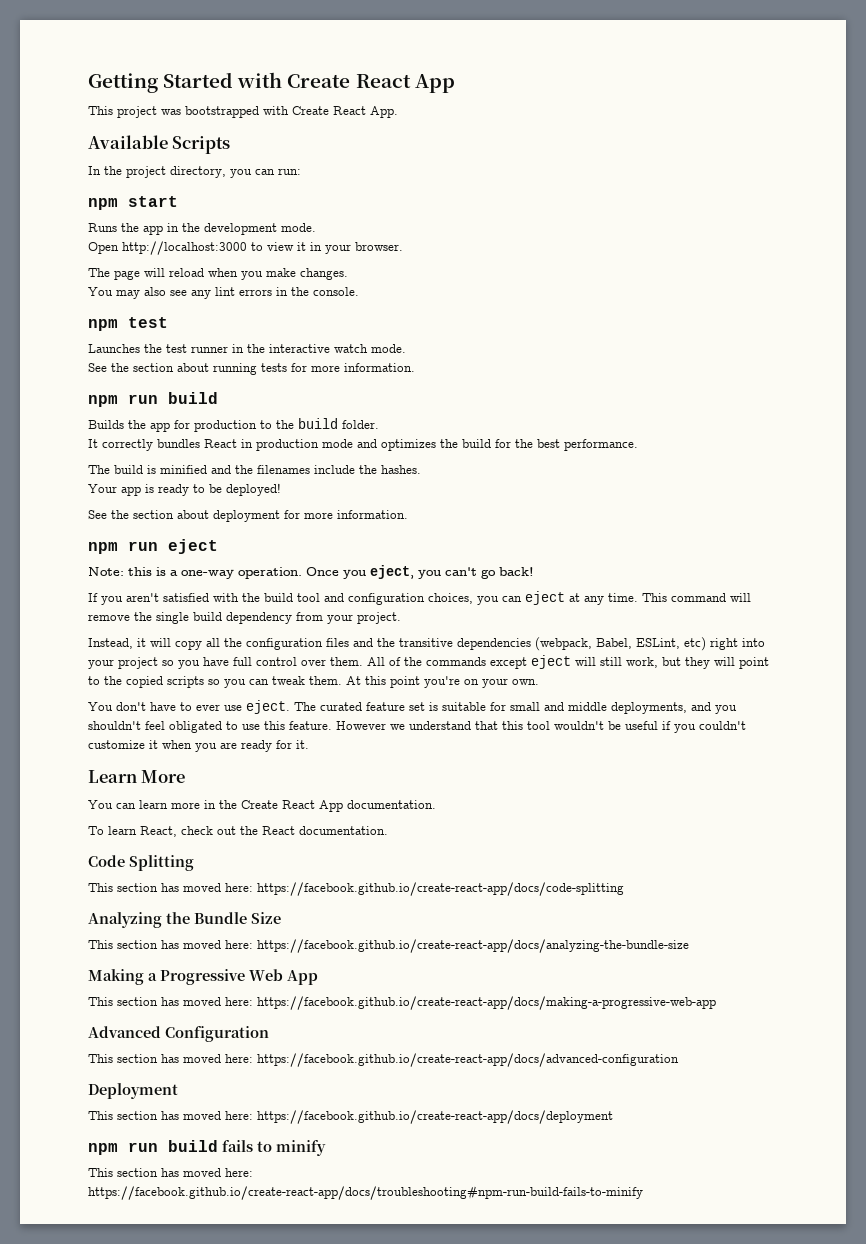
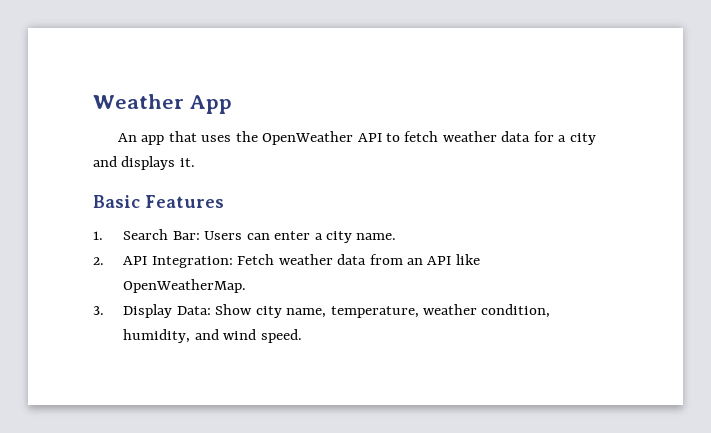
- Getting Started with Create React App
- This project was bootstrapped with Create React App.
- Available Scripts
- In the project directory, you can run:
- npm start
- Runs the app in the development mode.
- Open http://localhost:3000 to view it in your browser.
- The page will reload when you make changes.
- You may also see any lint errors in the console.
- npm test
- Launches the test runner in the interactive watch mode.
- See the section about running tests for more information.
- npm run build
- Builds the app for production to the build folder.
- It correctly bundles React in production mode and optimizes the build for the best performance.
- The build is minified and the filenames include the hashes.
- Your app is ready to be deployed!
- See the section about deployment for more information.
- npm run eject
- Note: this is a one-way operation. Once you eject, you can't go back!
- If you aren't satisfied with the build tool and configuration choices, you can eject at any time. This command will remove the single build dependency from your project.
- Instead, it will copy all the configuration files and the transitive dependencies (webpack, Babel, ESLint, etc) right into your project so you have full control over them. All of the commands except eject will still work, but they will point to the copied scripts so you can tweak them. At this point you're on your own.
- You don't have to ever use eject. The curated feature set is suitable for small and middle deployments, and you shouldn't feel obligated to use this feature. However we understand that this tool wouldn't be useful if you couldn't customize it when you are ready for it.
- Learn More
- You can learn more in the Create React App documentation.
- To learn React, check out the React documentation.
- Code Splitting
- This section has moved here: https://facebook.github.io/create-react-app/docs/code-splitting
- Analyzing the Bundle Size
- This section has moved here: https://facebook.github.io/create-react-app/docs/analyzing-the-bundle-size
- Making a Progressive Web App
- This section has moved here: https://facebook.github.io/create-react-app/docs/making-a-progressive-web-app
- Advanced Configuration
- This section has moved here: https://facebook.github.io/create-react-app/docs/advanced-configuration
- Deployment
- This section has moved here: https://facebook.github.io/create-react-app/docs/deployment
- npm run build fails to minify
- This section has moved here: https://facebook.github.io/create-react-app/docs/troubleshooting#npm-run-build-fails-to-minify
+ Weather App
+ An app that uses the OpenWeather API to fetch weather data for a city and displays it.
+ Basic Features
+ 1. Search Bar: Users can enter a city name.
+ 2. API Integration: Fetch weather data from an API like OpenWeatherMap.
+ 3. Display Data: Show city name, temperature, weather condition, humidity, and wind speed.

